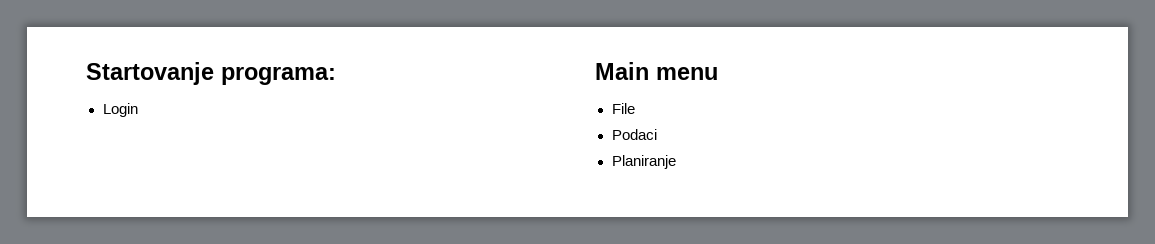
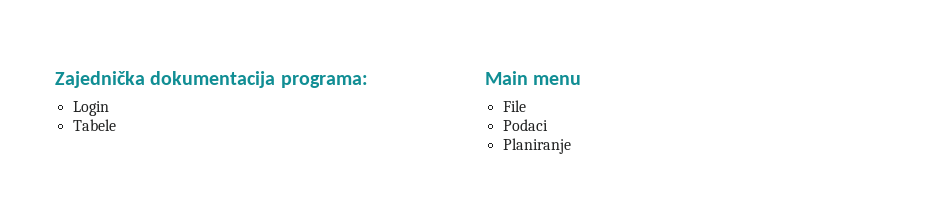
- Startovanje programa:
+ Zajednička dokumentacija programa:
+ Tabele

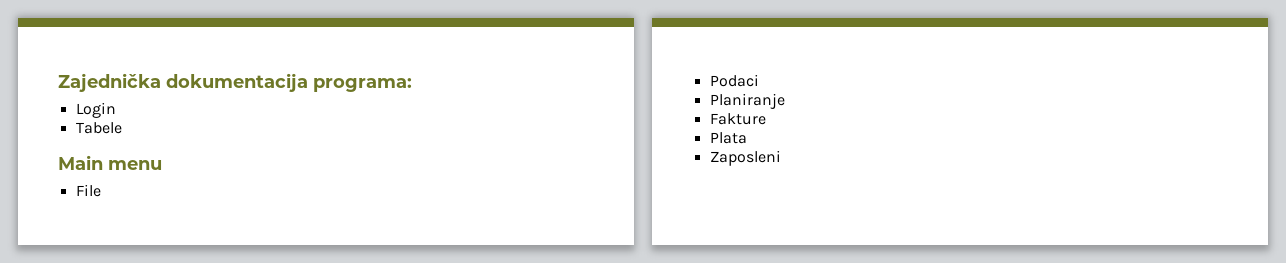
+ Fakture
+ Plata
+ Zaposleni

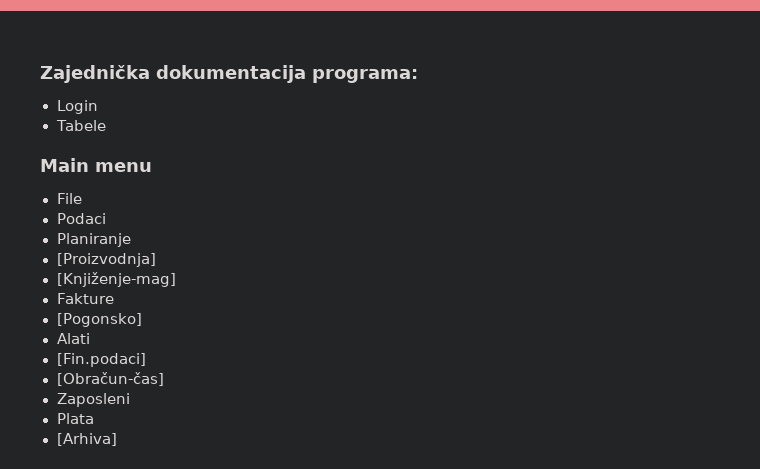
+ [Proizvodnja]
+ [Knjiženje-mag]
+ [Pogonsko]
+ Alati
+ [Fin.podaci]
+ [Obračun-čas]
+ Zaposleni
- Zaposleni
+ [Arhiva]

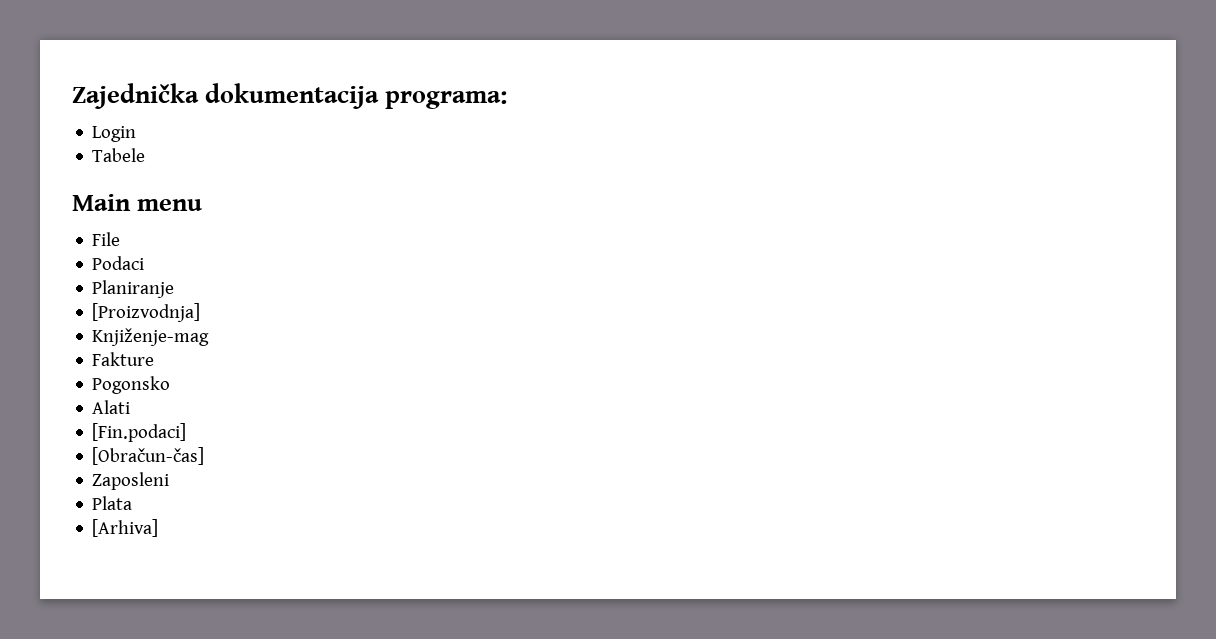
- [Knjiženje-mag]
+ Knjiženje-mag
- [Pogonsko]
+ Pogonsko

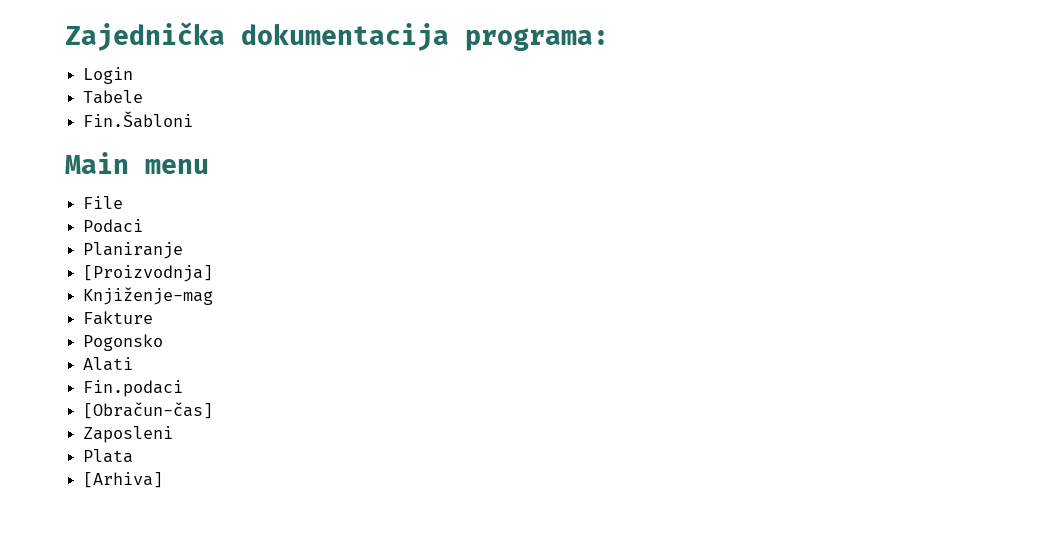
+ Fin.Šabloni
- [Fin.podaci]
+ Fin.podaci

